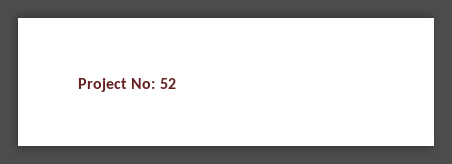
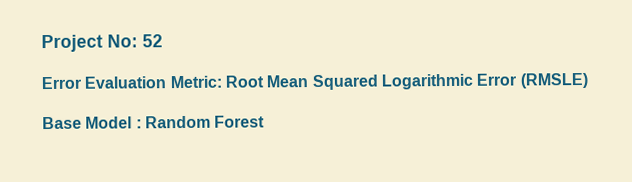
+ Error Evaluation Metric: Root Mean Squared Logarithmic Error (RMSLE)
+ Base Model : Random Forest

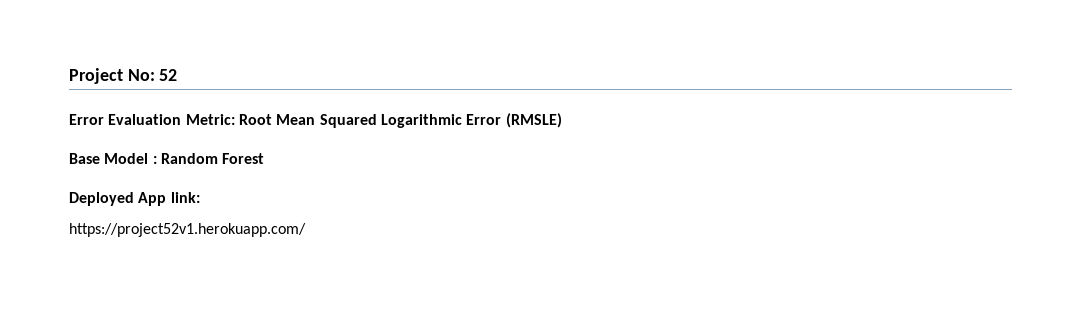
+ Deployed App link:
+ https://project52v1.herokuapp.com/

